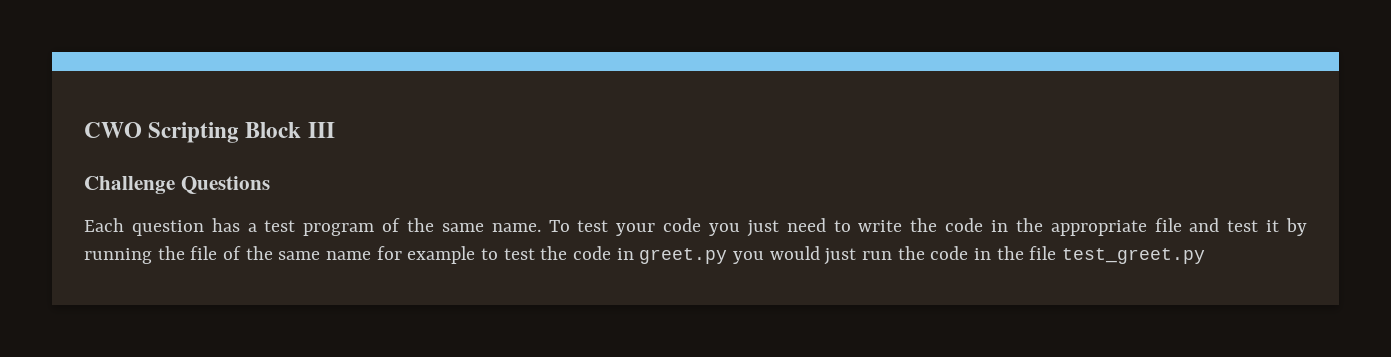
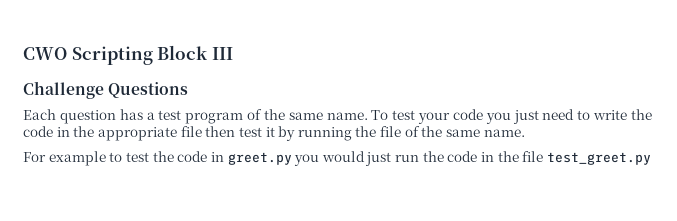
- To test your code you just need to write the code in the appropriate file and test it by running the file of the same name for example to test the code in greet.py you would just run the code in the file test_greet.py
+ To test your code you just need to write the code in the appropriate file then test it by running the file of the same name.
+ For example to test the code in greet.py you would just run the code in the file test_greet.py

